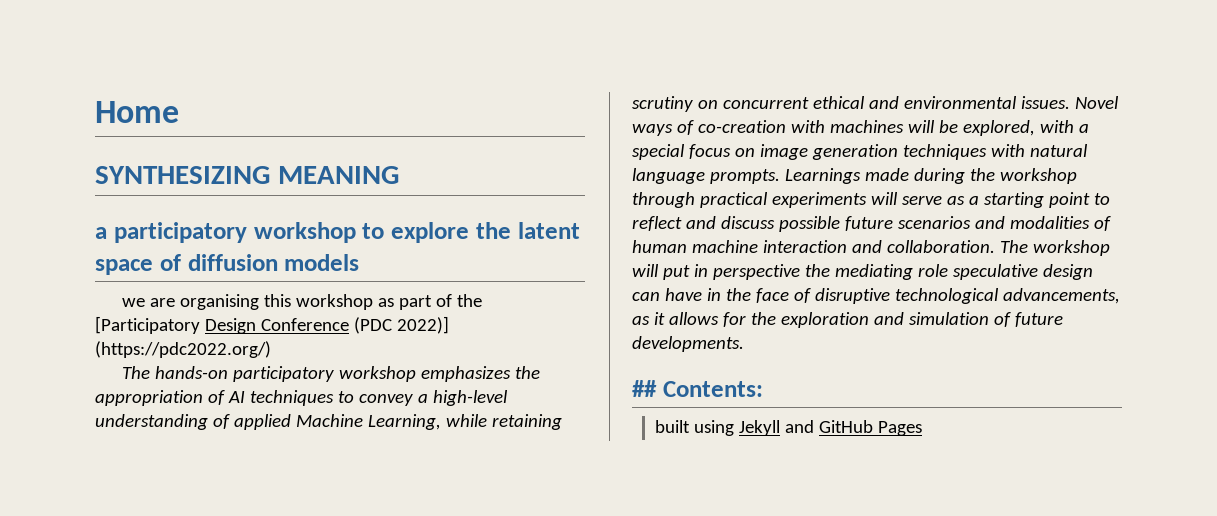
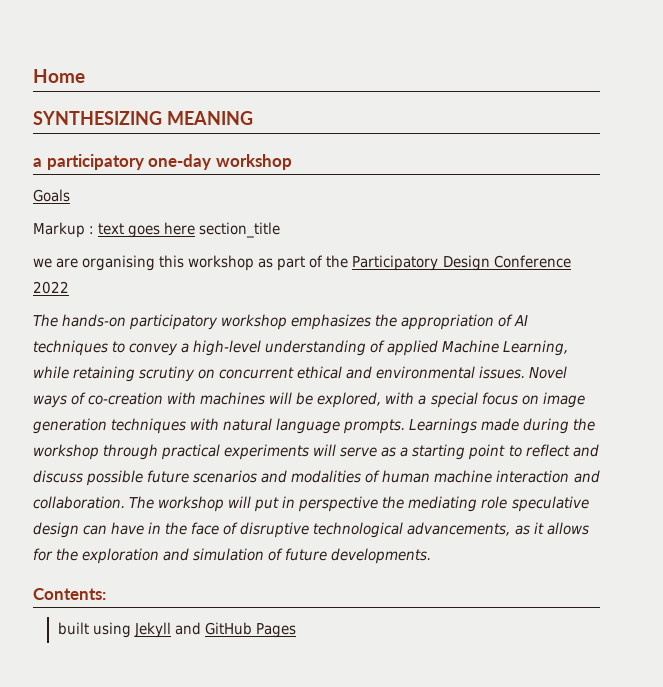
- a participatory workshop to explore the latent space of diffusion models
+ a participatory one-day workshop
+ Goals
+ Markup : text goes here section_title
- we are organising this workshop as part of the [Participatory Design Conference (PDC 2022)] (https://pdc2022.org/)
+ we are organising this workshop as part of the Participatory Design Conference 2022
- ## Contents:
+ Contents:

